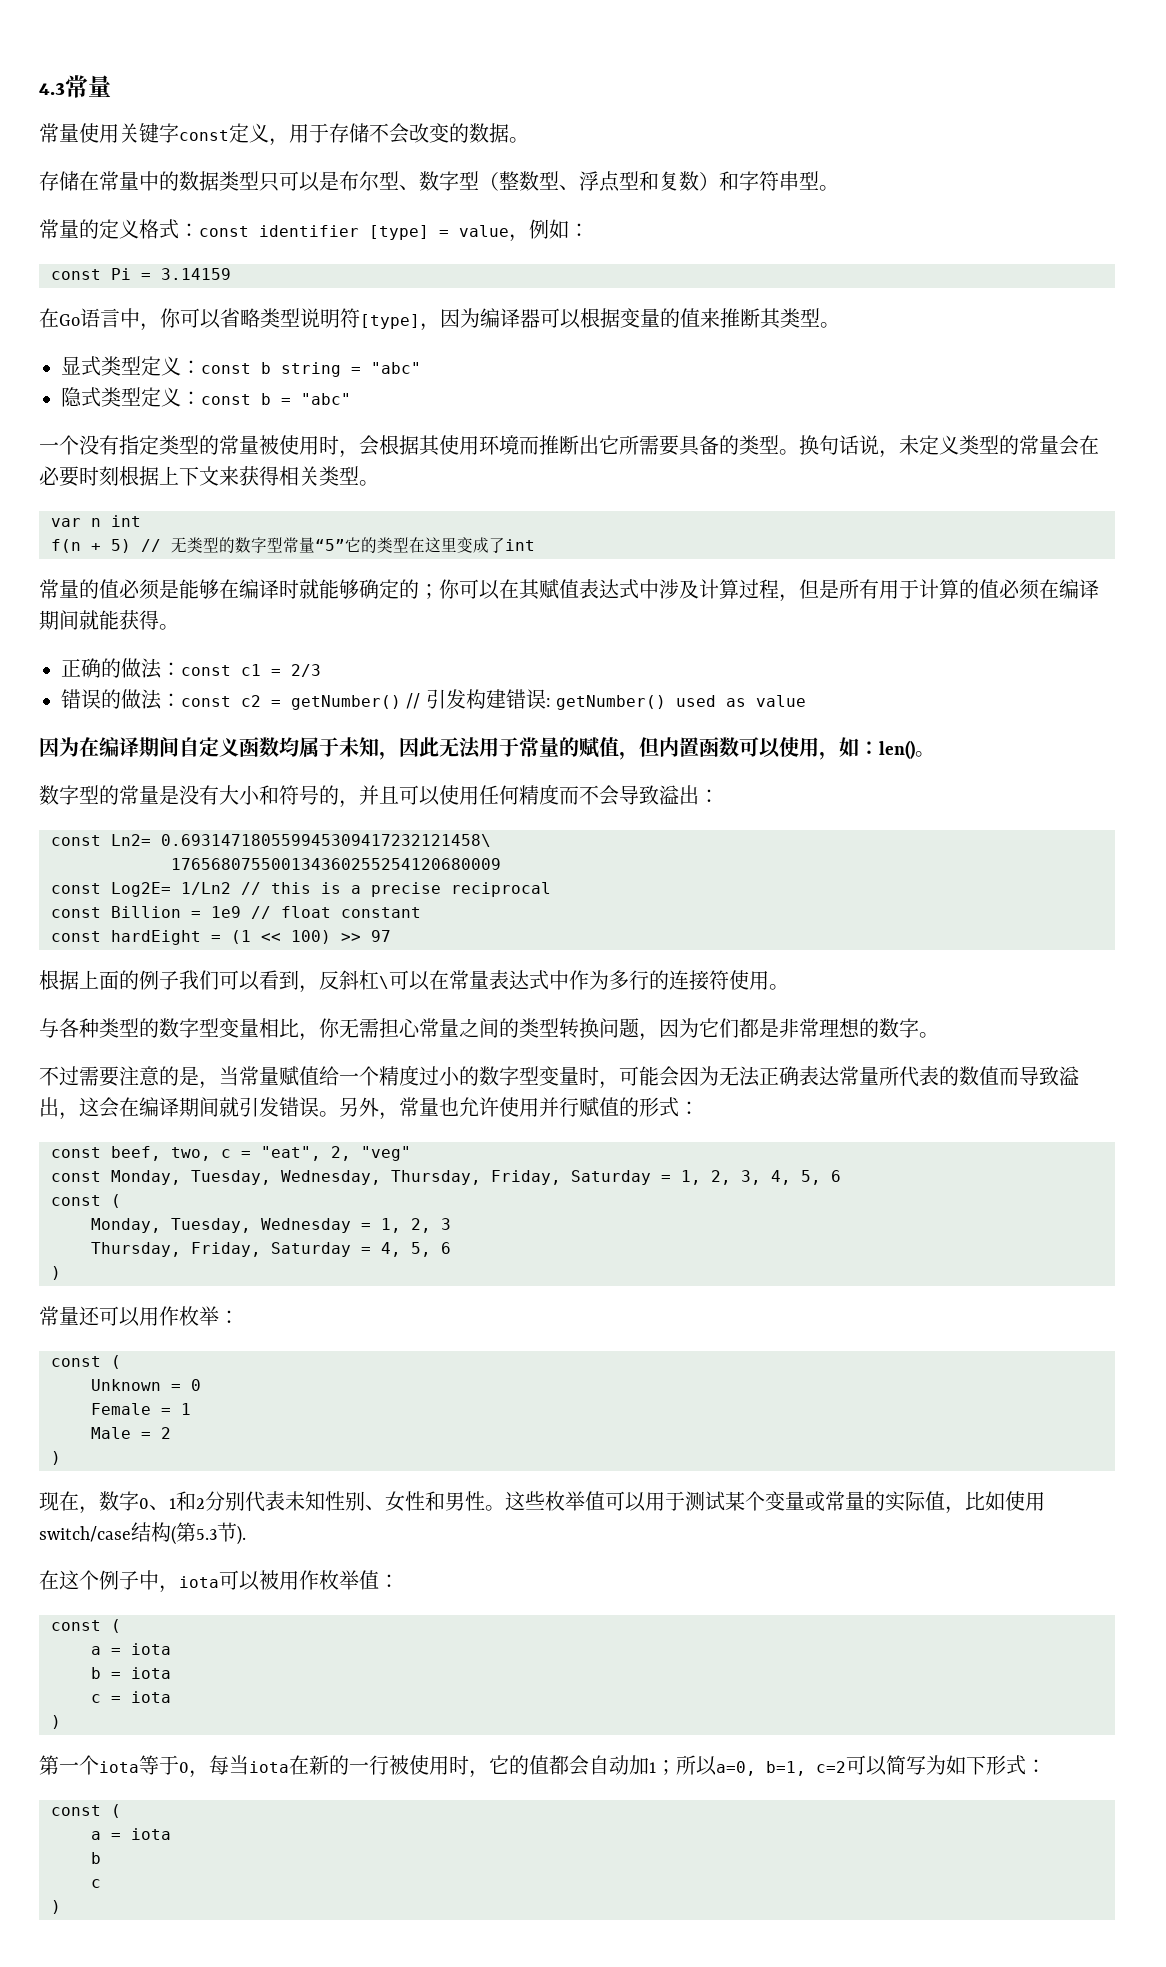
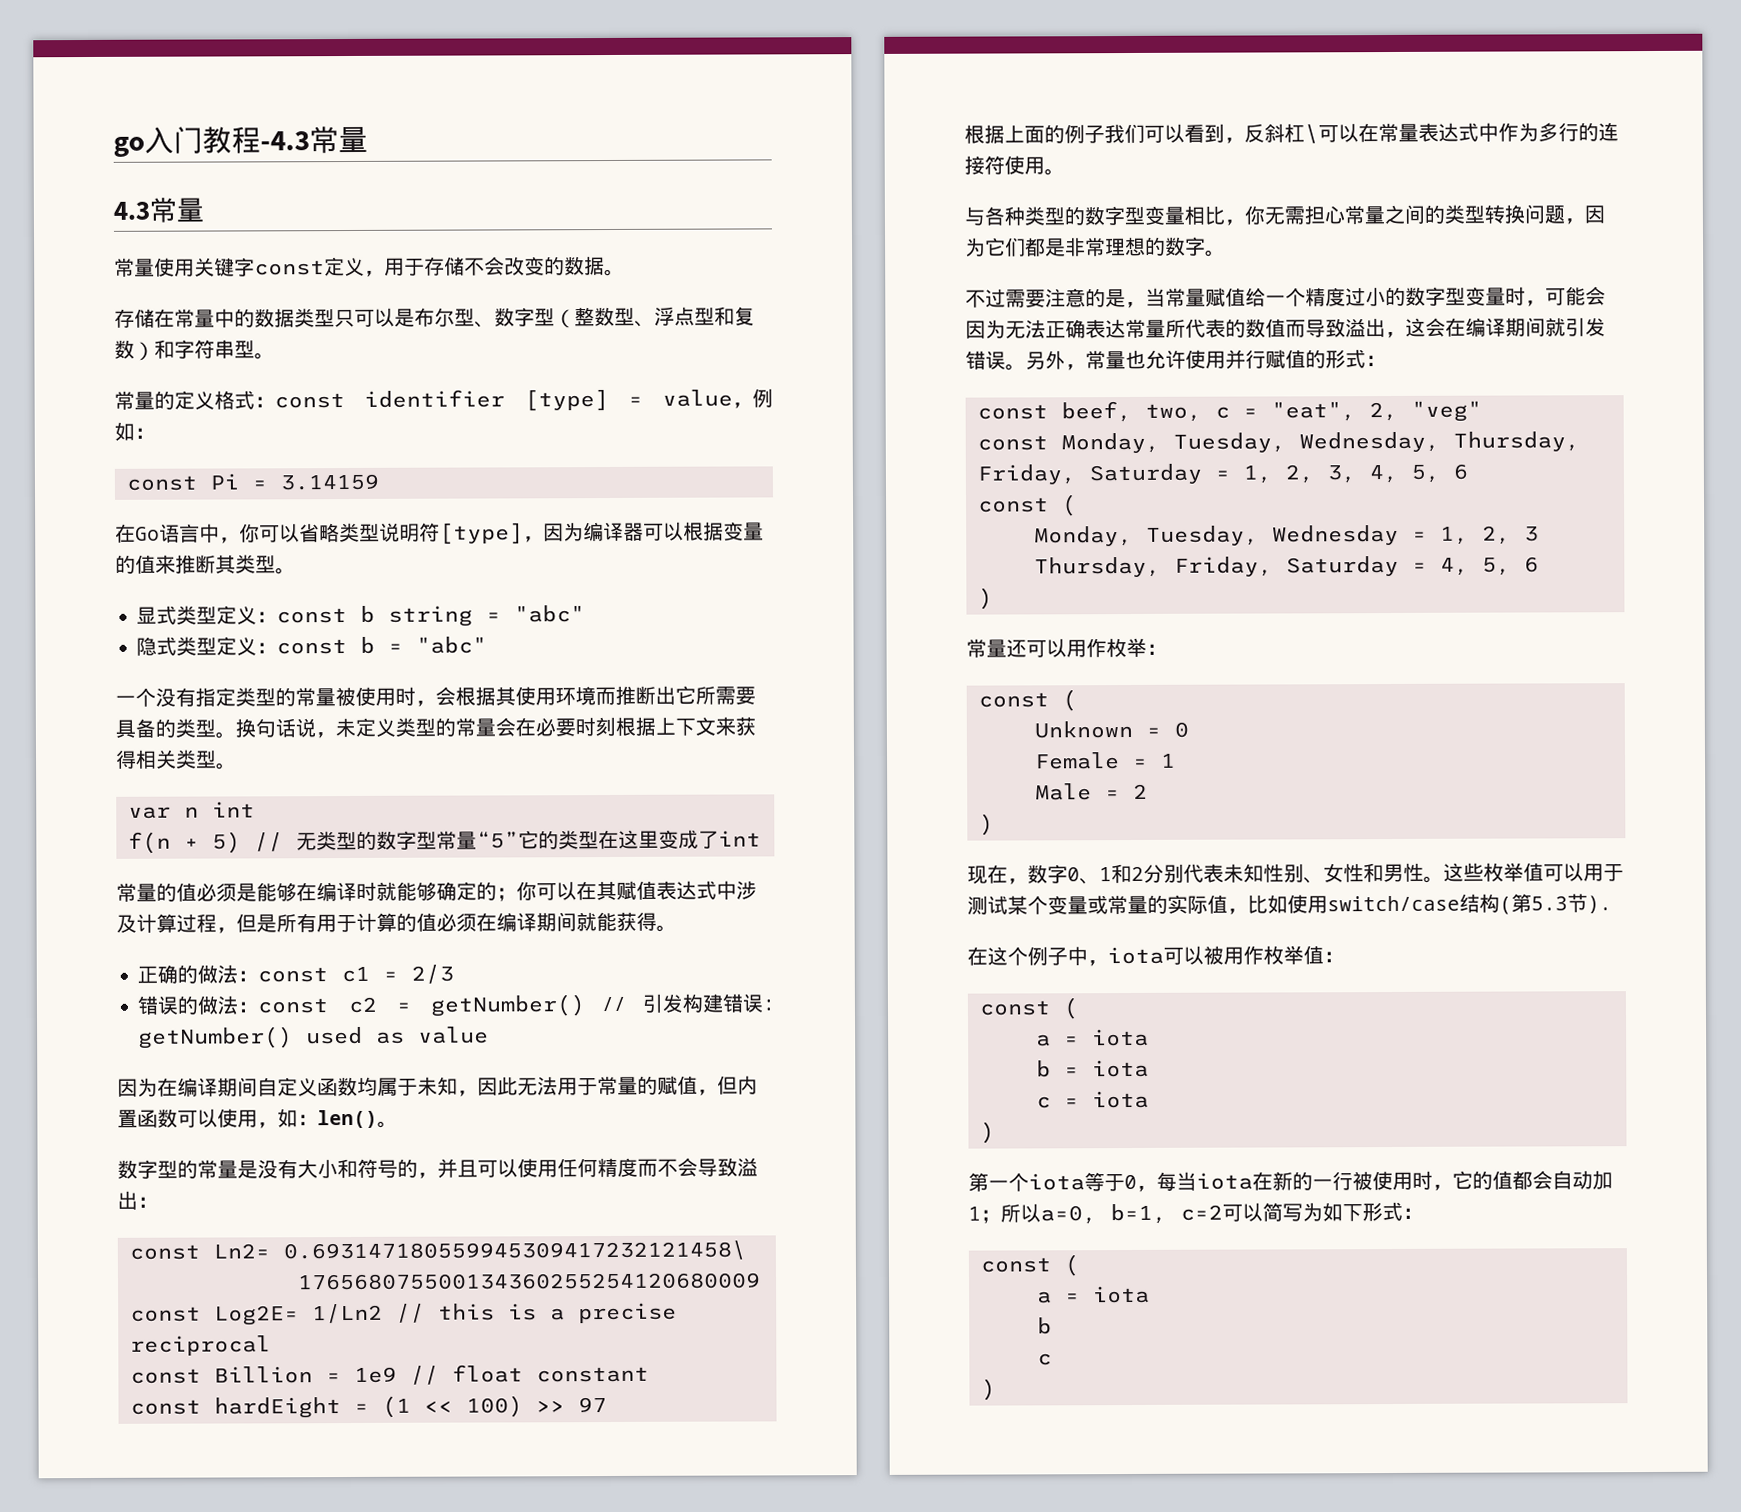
+ go入门教程-4.3常量

